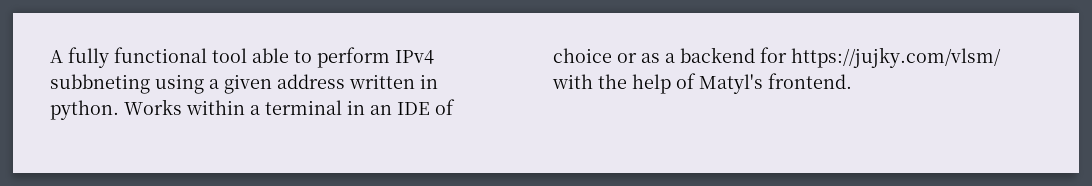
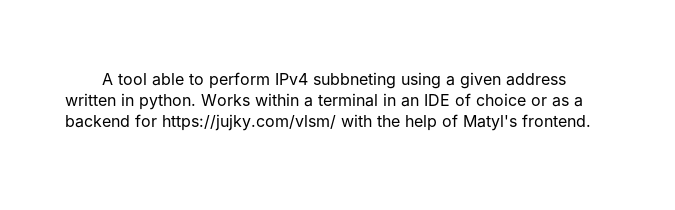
- A fully functional tool able to perform IPv4 subbneting using a given address written in python.
+ A tool able to perform IPv4 subbneting using a given address written in python.

